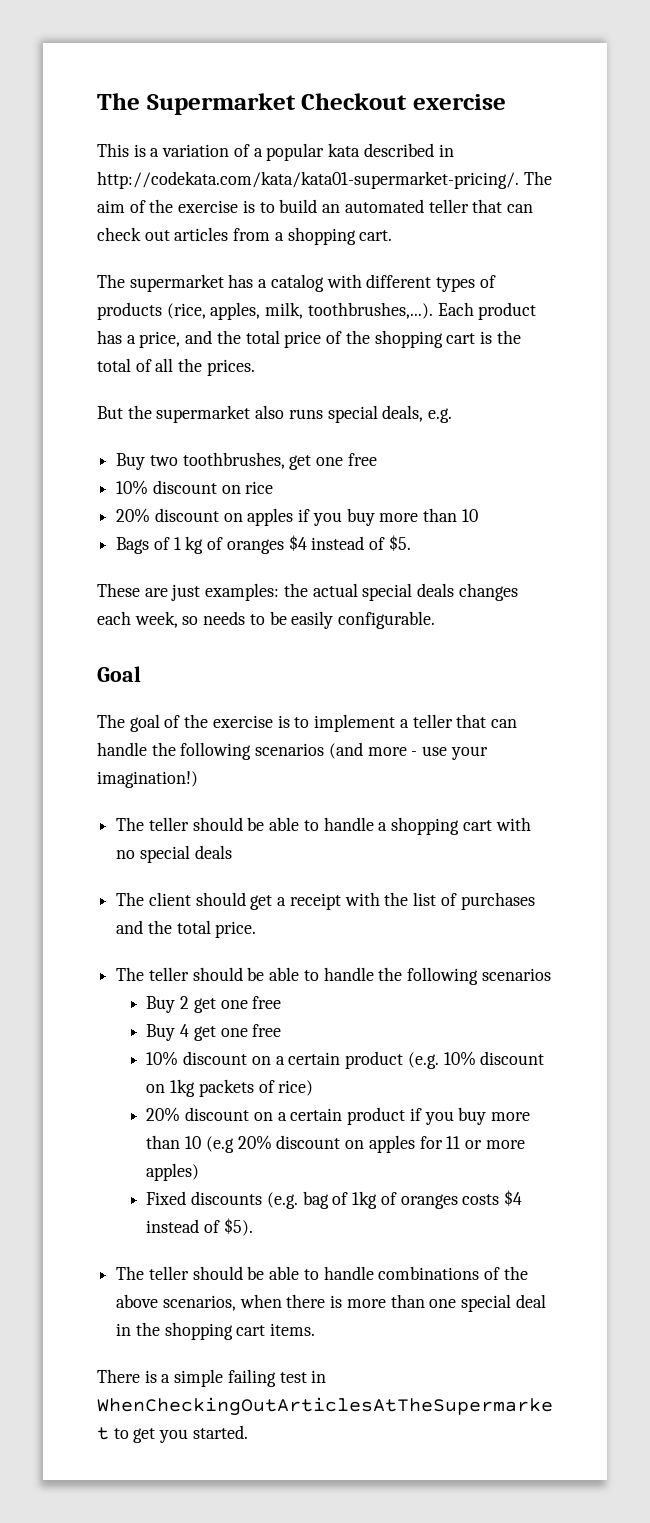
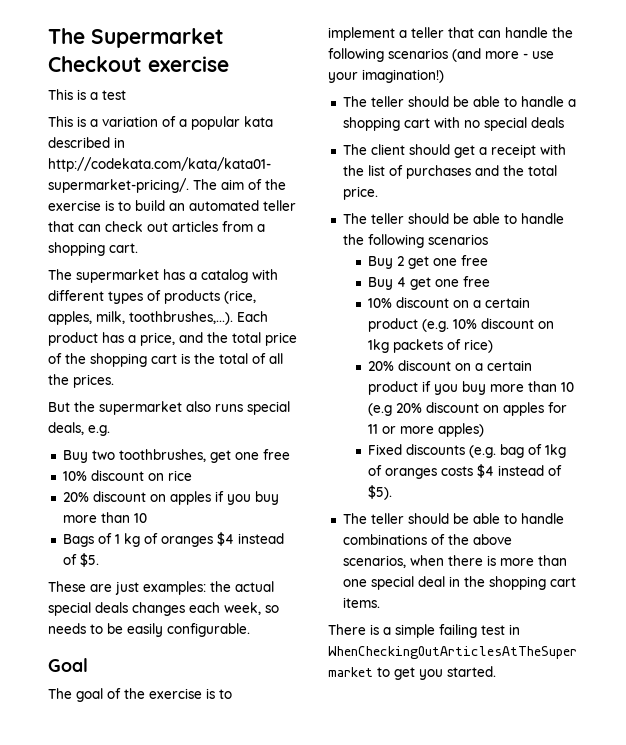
+ This is a test

